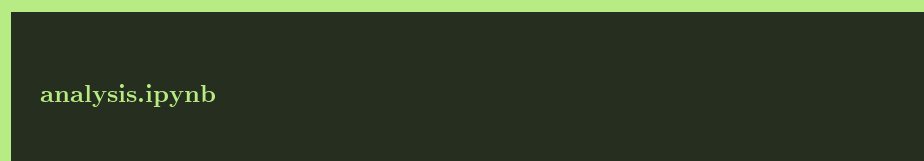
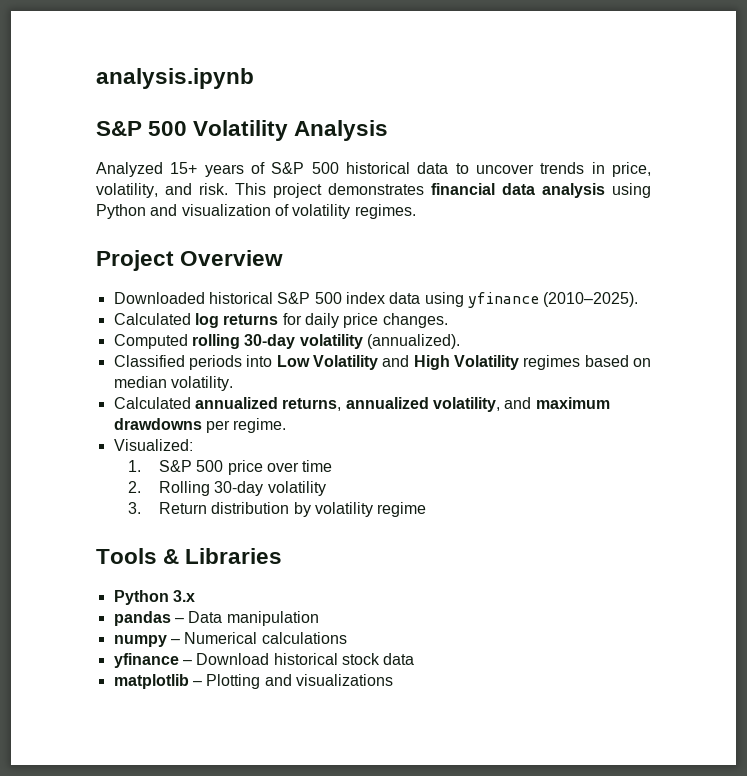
+ S&P 500 Volatility Analysis
+ Analyzed 15+ years of S&P 500 historical data to uncover trends in price, volatility, and risk. This project demonstrates financial data analysis using Python and visualization of volatility regimes.
+ Project Overview
+ Downloaded historical S&P 500 index data using yfinance (2010–2025).
+ Calculated log returns for daily price changes.
+ Computed rolling 30-day volatility (annualized).
+ Classified periods into Low Volatility and High Volatility regimes based on median volatility.
+ Calculated annualized returns, annualized volatility, and maximum drawdowns per regime.
+ Visualized:
+ 1. S&P 500 price over time
+ 2. Rolling 30-day volatility
+ 3. Return distribution by volatility regime
+ Tools & Libraries
+ Python 3.x
+ pandas – Data manipulation
+ numpy – Numerical calculations
+ yfinance – Download historical stock data
+ matplotlib – Plotting and visualizations

